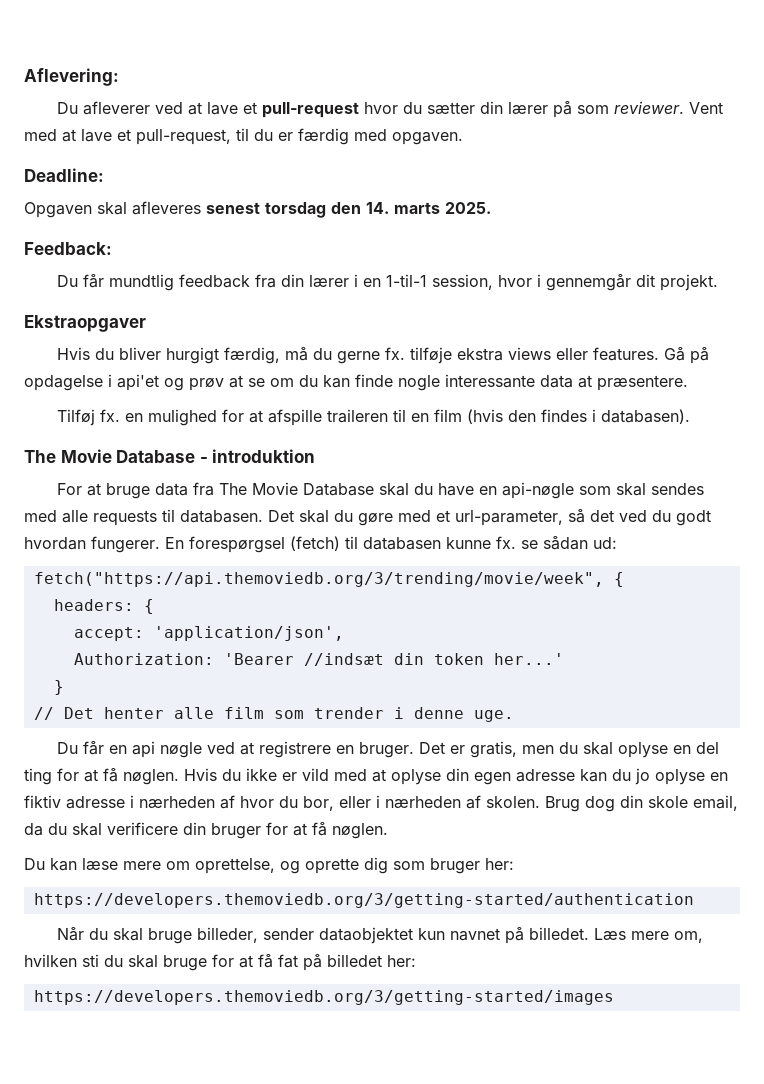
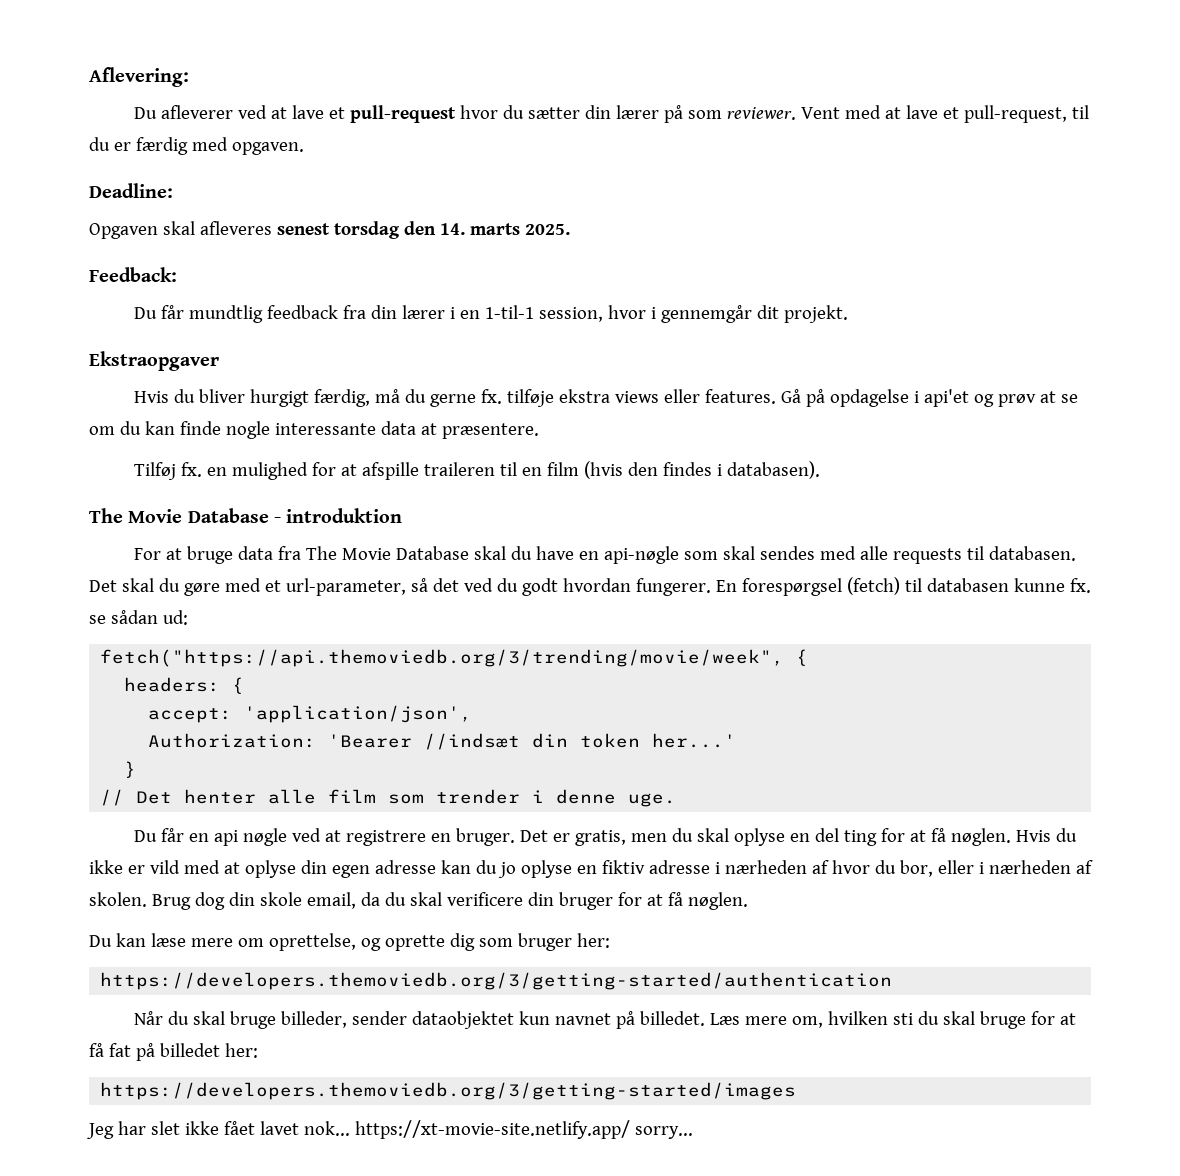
+ Jeg har slet ikke fået lavet nok... https://xt-movie-site.netlify.app/ sorry...

